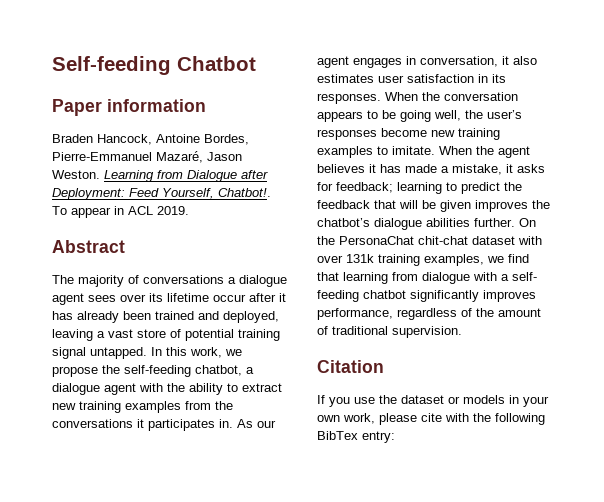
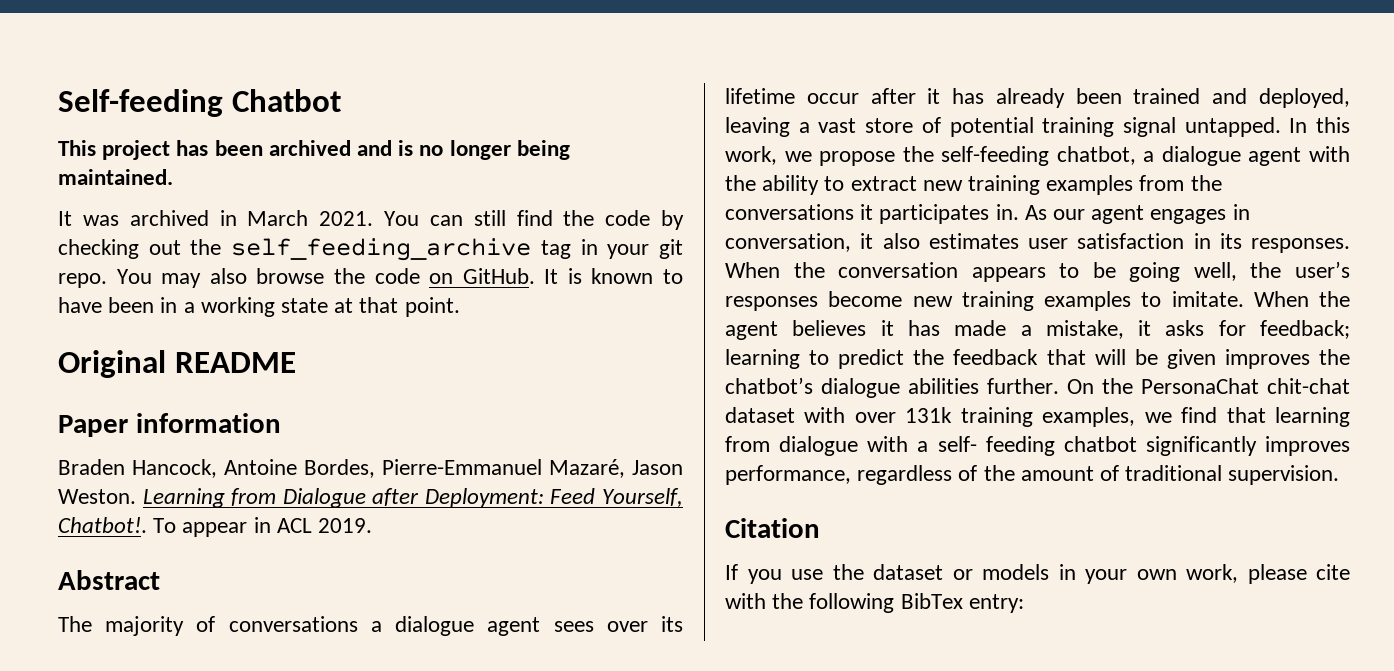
+ This project has been archived and is no longer being maintained.
+ It was archived in March 2021. You can still find the code by checking out the self_feeding_archive tag in your git repo. You may also browse the code on GitHub. It is known to have been in a working state at that point.
+ Original README

